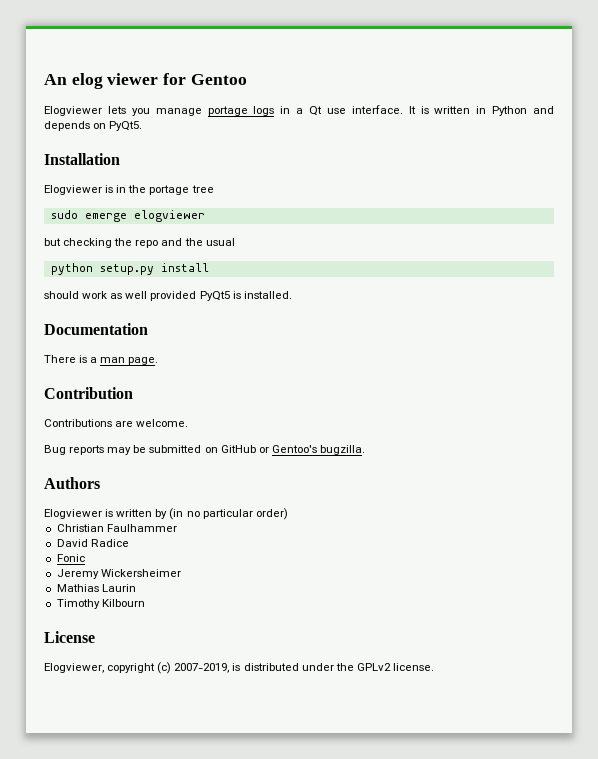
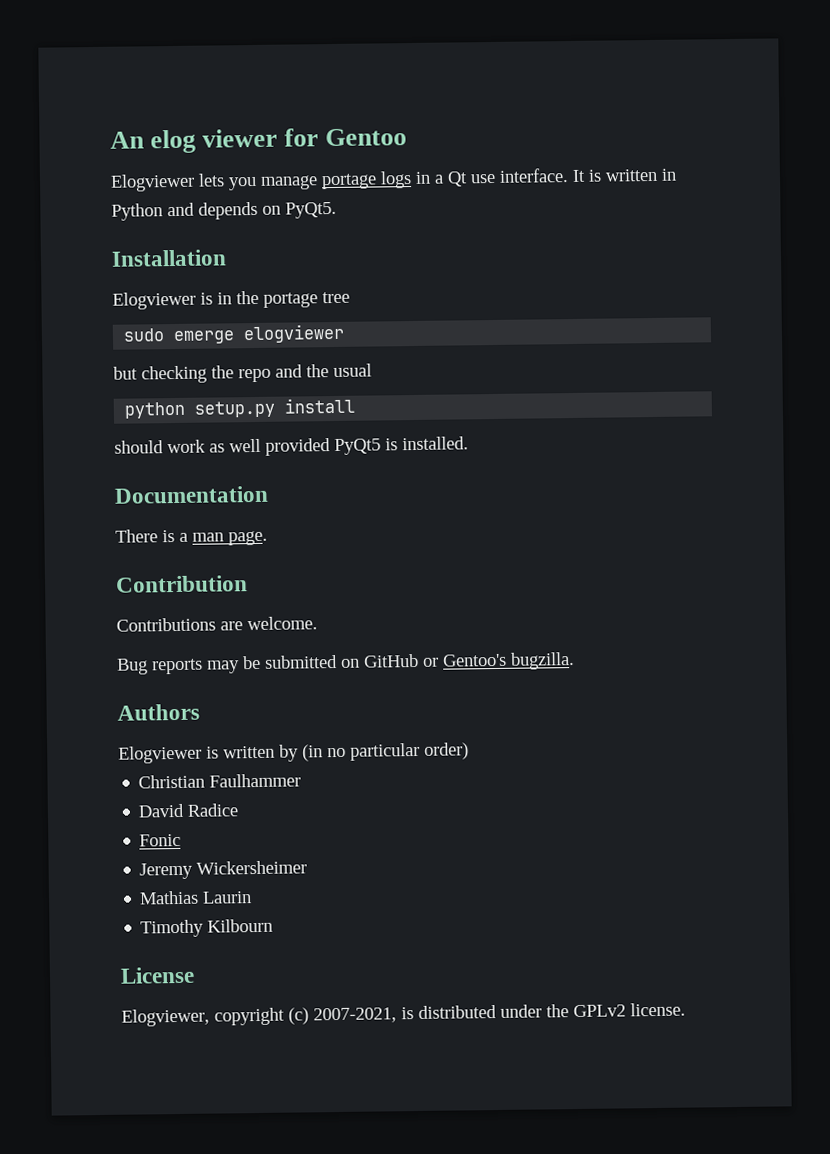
- Elogviewer, copyright (c) 2007-2019, is distributed under the GPLv2 license.
+ Elogviewer, copyright (c) 2007-2021, is distributed under the GPLv2 license.

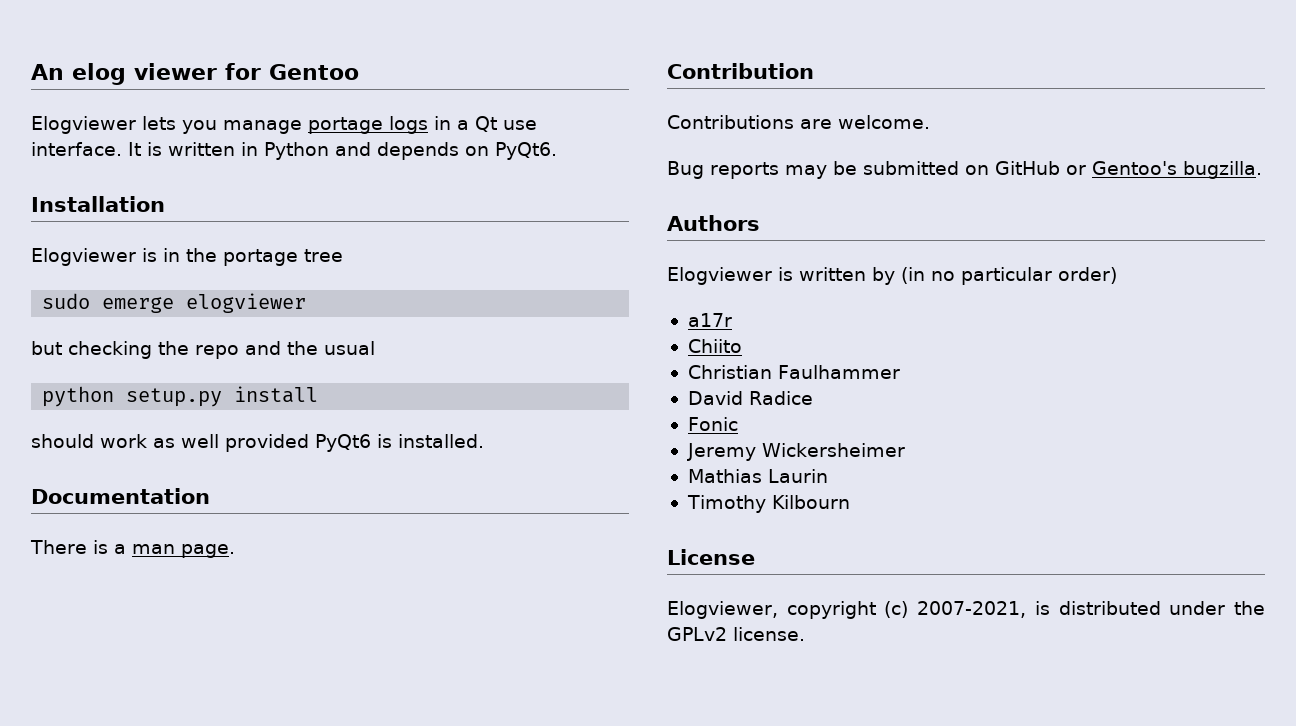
- It is written in Python and depends on PyQt5.
+ It is written in Python and depends on PyQt6.
- should work as well provided PyQt5 is installed.
+ should work as well provided PyQt6 is installed.
+ a17r
+ Chiito

